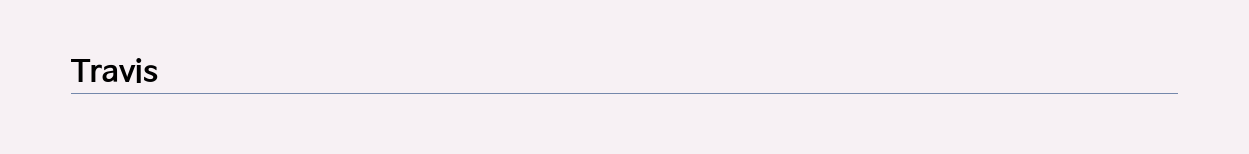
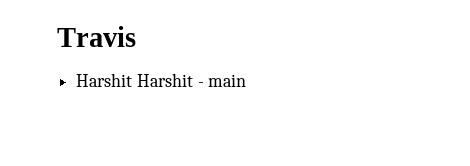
+ Harshit Harshit - main

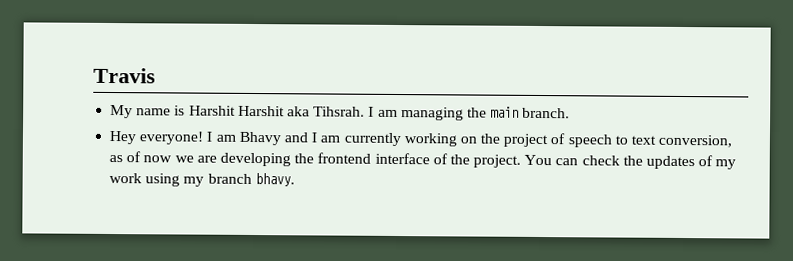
- Harshit Harshit - main
+ My name is Harshit Harshit aka Tihsrah. I am managing the main branch.
+ Hey everyone! I am Bhavy and I am currently working on the project of speech to text conversion, as of now we are developing the frontend interface of the project. You can check the updates of my work using my branch bhavy.

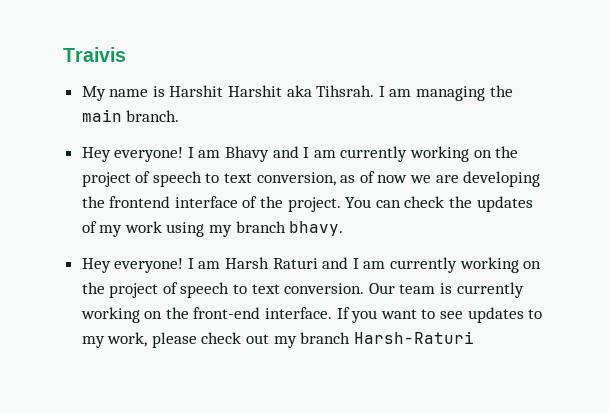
- Travis
+ Traivis
+ Hey everyone! I am Harsh Raturi and I am currently working on the project of speech to text conversion. Our team is currently working on the front-end interface. If you want to see updates to my work, please check out my branch Harsh-Raturi

